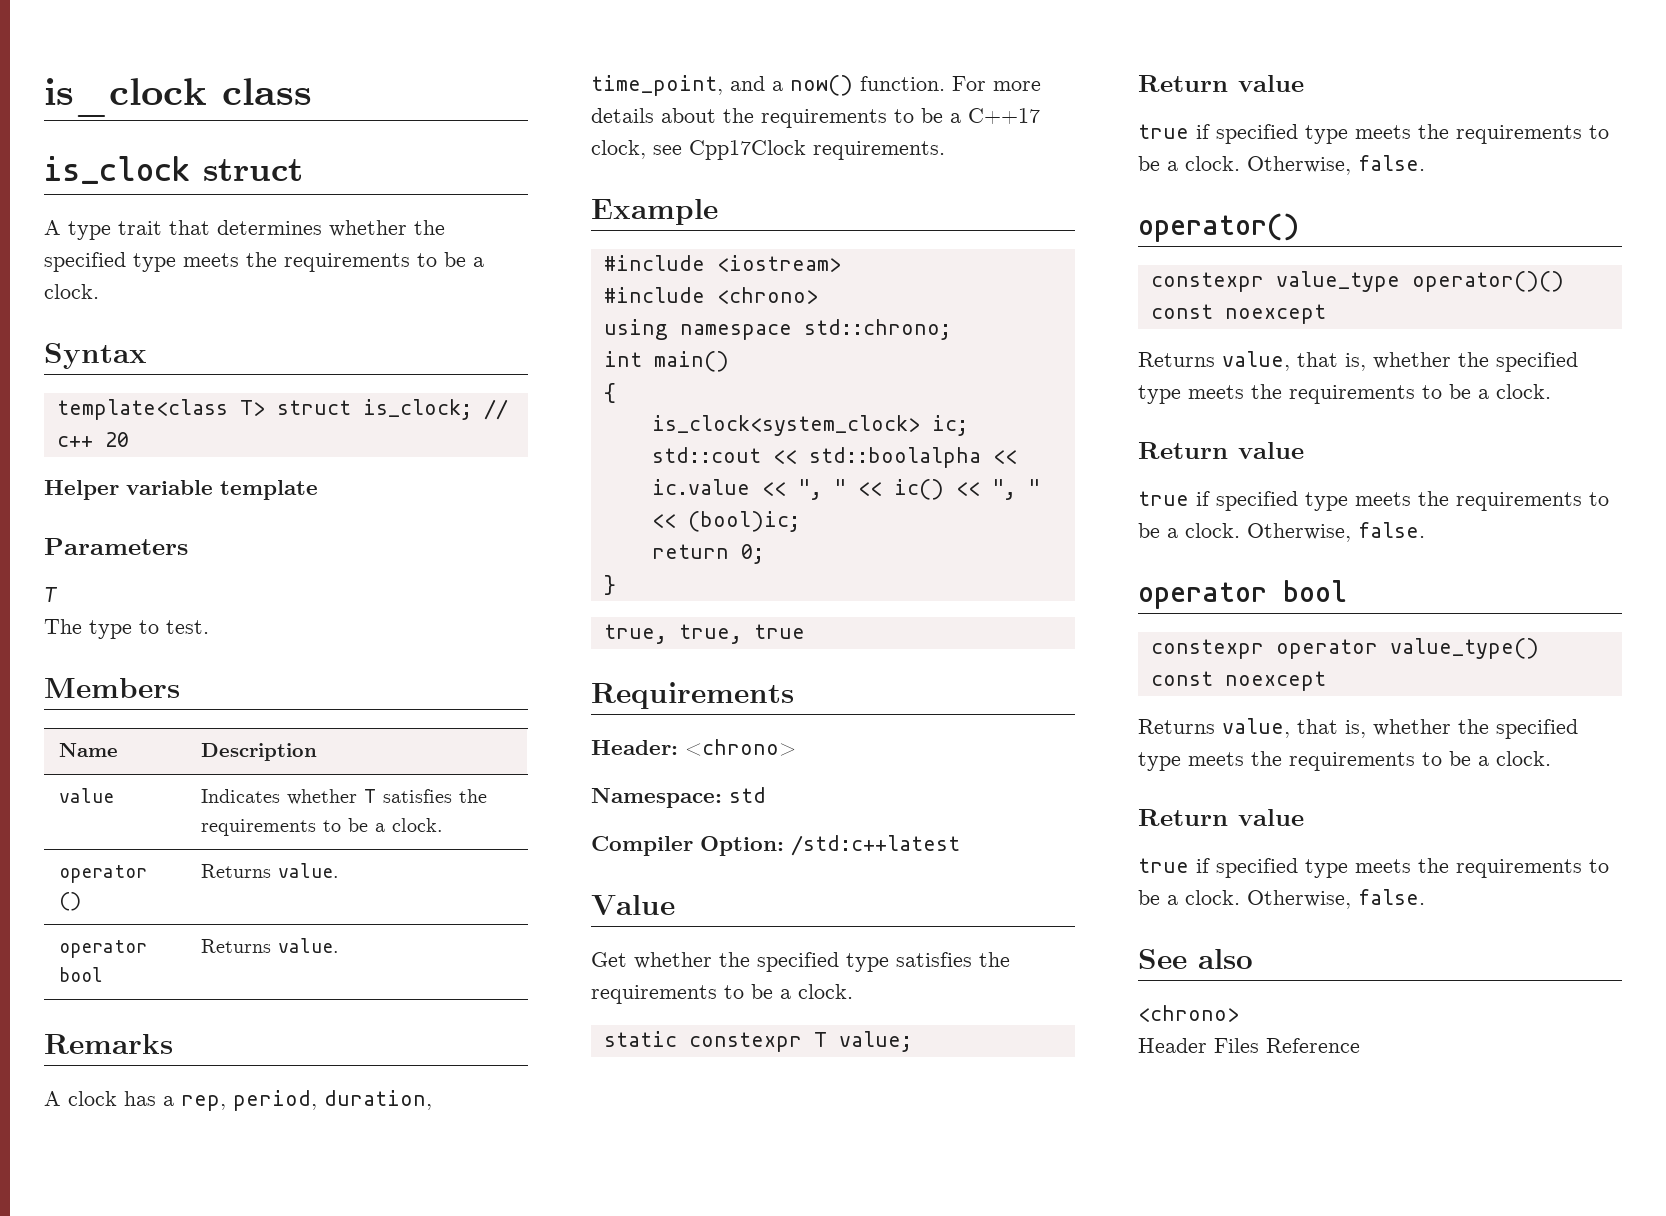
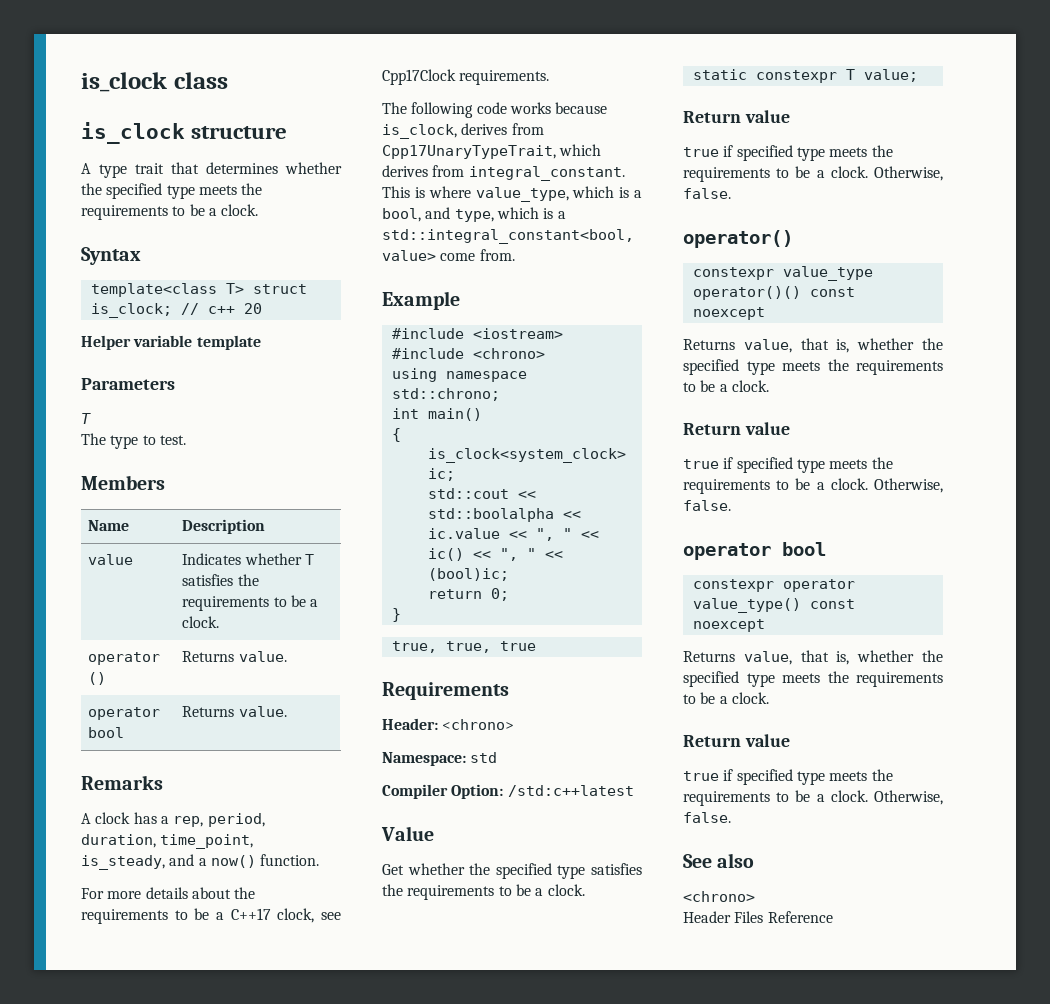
- is_clock struct
+ is_clock structure
- A clock has a rep, period, duration, time_point, and a now() function. For more details about the requirements to be a C++17 clock, see Cpp17Clock requirements.
+ A clock has a rep, period, duration, time_point, is_steady, and a now() function.
+ For more details about the requirements to be a C++17 clock, see Cpp17Clock requirements.
+ The following code works because is_clock, derives from Cpp17UnaryTypeTrait, which derives from integral_constant. This is where value_type, which is a bool, and type, which is a std::integral_constant<bool, value> come from.

